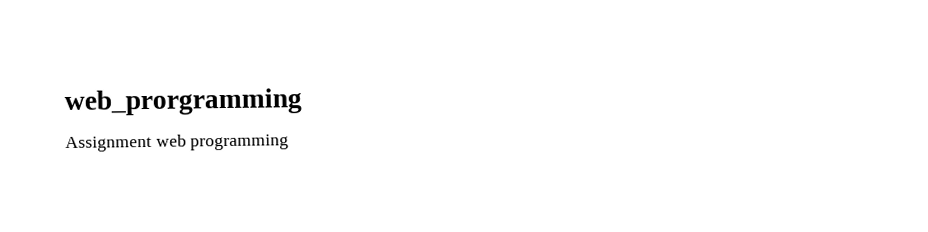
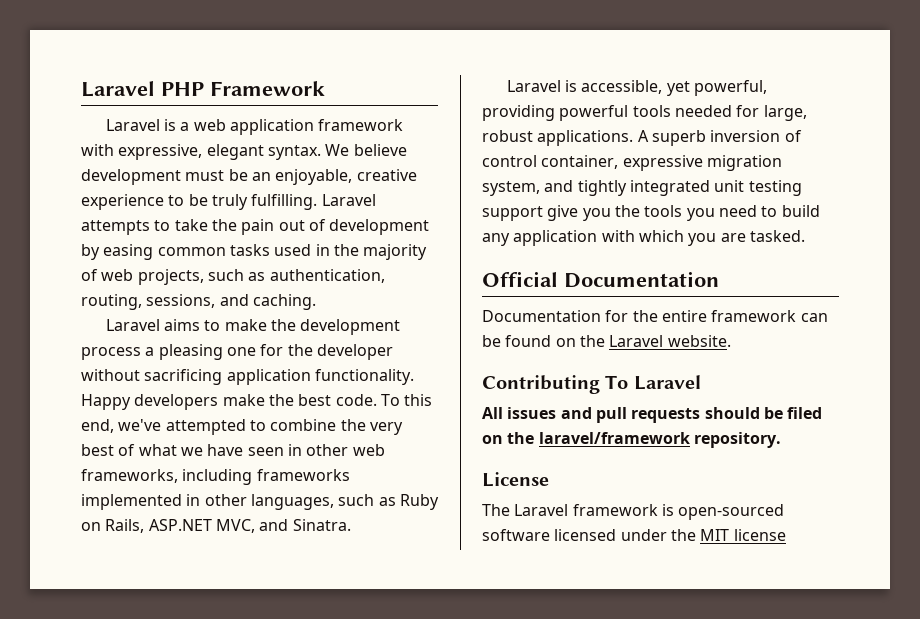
- web_prorgramming
- Assignment web programming
+ Laravel PHP Framework
+ Laravel is a web application framework with expressive, elegant syntax. We believe development must be an enjoyable, creative experience to be truly fulfilling. Laravel attempts to take the pain out of development by easing common tasks used in the majority of web projects, such as authentication, routing, sessions, and caching.
+ Laravel aims to make the development process a pleasing one for the developer without sacrificing application functionality. Happy developers make the best code. To this end, we've attempted to combine the very best of what we have seen in other web frameworks, including frameworks implemented in other languages, such as Ruby on Rails, ASP.NET MVC, and Sinatra.
+ Laravel is accessible, yet powerful, providing powerful tools needed for large, robust applications. A superb inversion of control container, expressive migration system, and tightly integrated unit testing support give you the tools you need to build any application with which you are tasked.
+ Official Documentation
+ Documentation for the entire framework can be found on the Laravel website.
+ Contributing To Laravel
+ All issues and pull requests should be filed on the laravel/framework repository.
+ License
+ The Laravel framework is open-sourced software licensed under the MIT license

